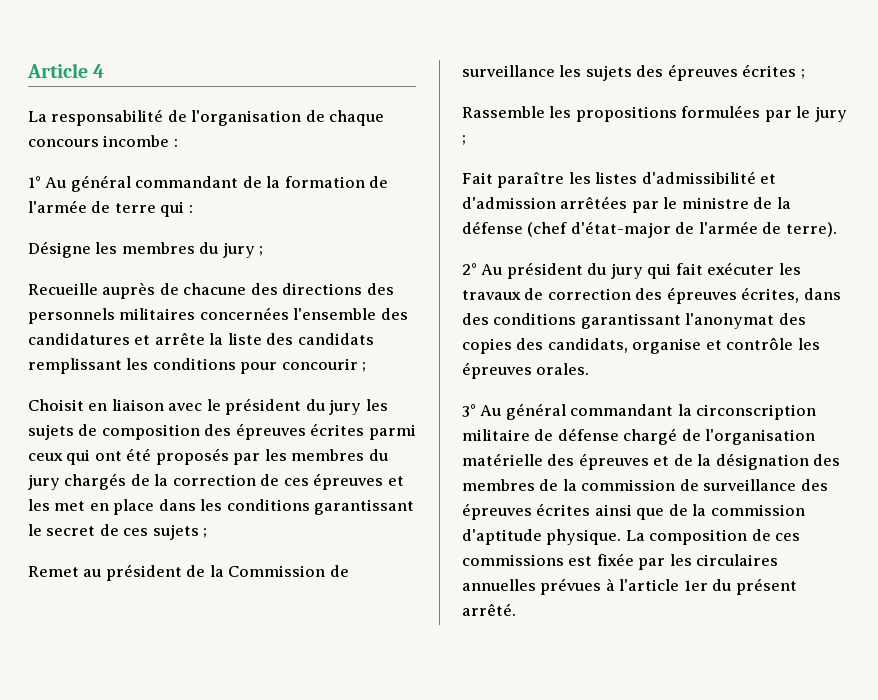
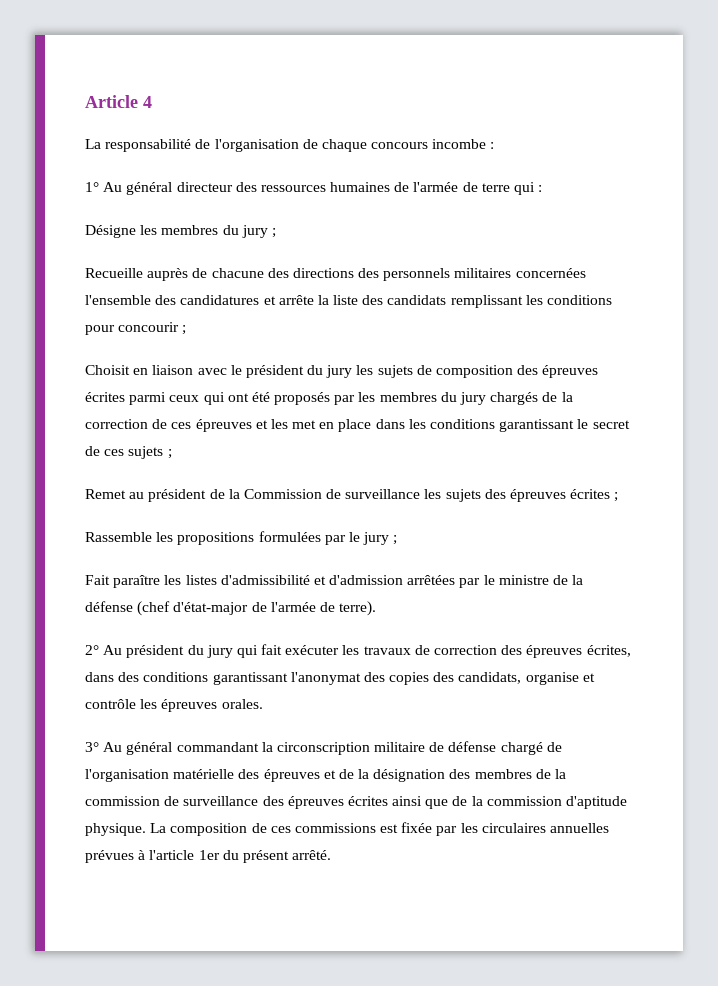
- 1° Au général commandant de la formation de l'armée de terre qui :
+ 1° Au général directeur des ressources humaines de l'armée de terre qui :

